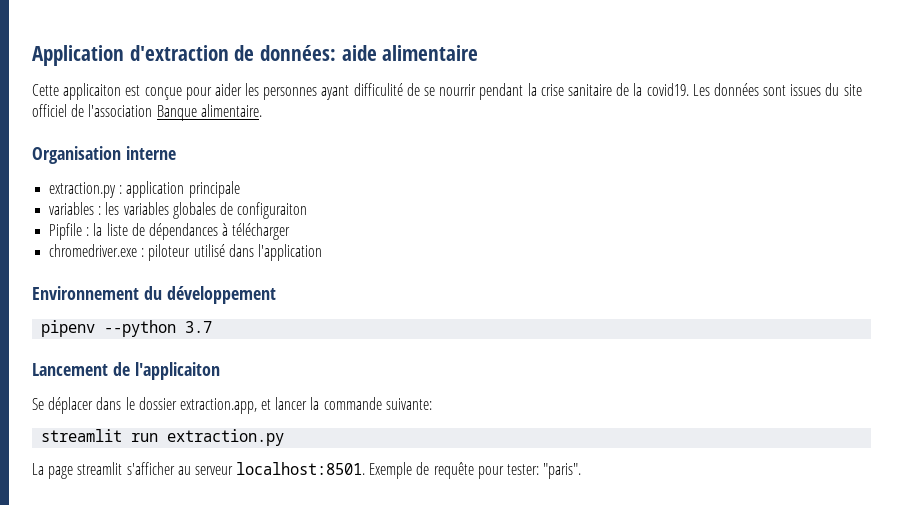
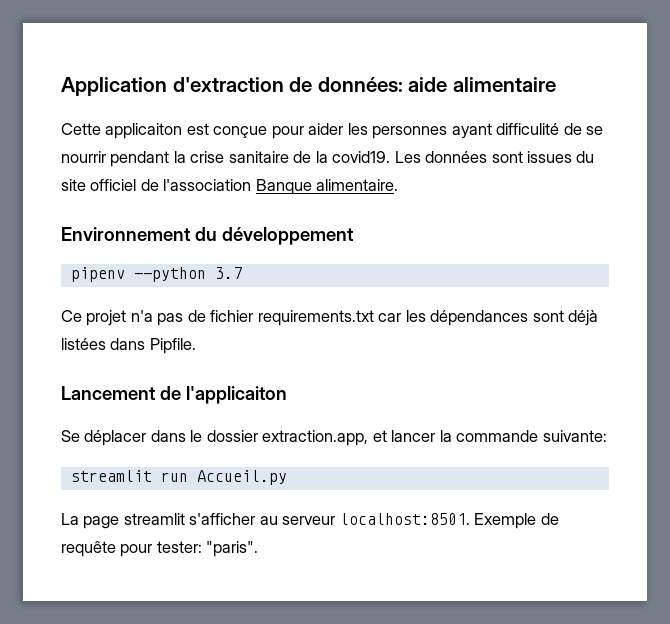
- Organisation interne
- extraction.py : application principale
- variables : les variables globales de configuraiton
- Pipfile : la liste de dépendances à télécharger
- chromedriver.exe : piloteur utilisé dans l'application
+ Ce projet n'a pas de fichier requirements.txt car les dépendances sont déjà listées dans Pipfile.
- streamlit run extraction.py
+ streamlit run Accueil.py

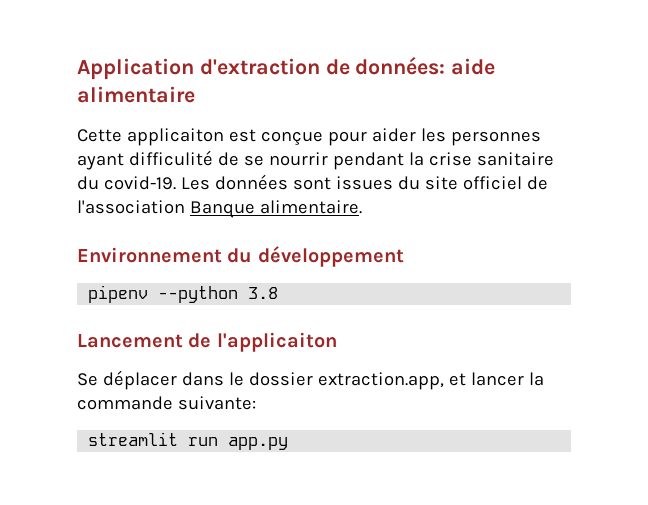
- Cette applicaiton est conçue pour aider les personnes ayant difficulité de se nourrir pendant la crise sanitaire de la covid19.
+ Cette applicaiton est conçue pour aider les personnes ayant difficulité de se nourrir pendant la crise sanitaire du covid-19.
- pipenv --python 3.7
- Ce projet n'a pas de fichier requirements.txt car les dépendances sont déjà listées dans Pipfile.
+ pipenv --python 3.8
- streamlit run Accueil.py
- La page streamlit s'afficher au serveur localhost:8501. Exemple de requête pour tester: "paris".
+ streamlit run app.py

